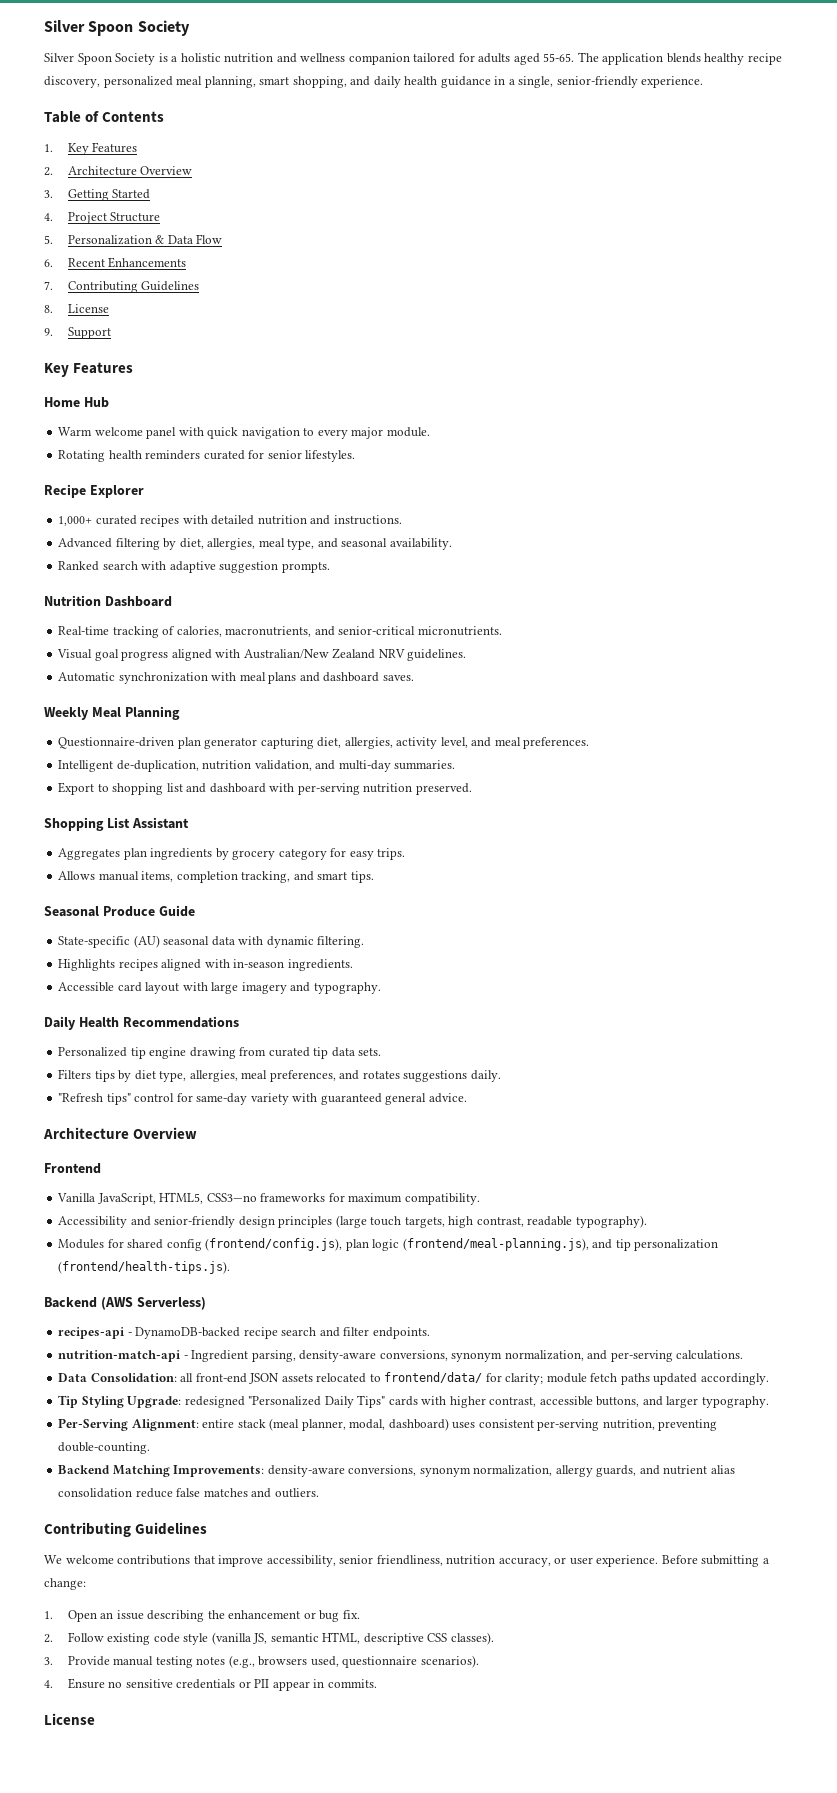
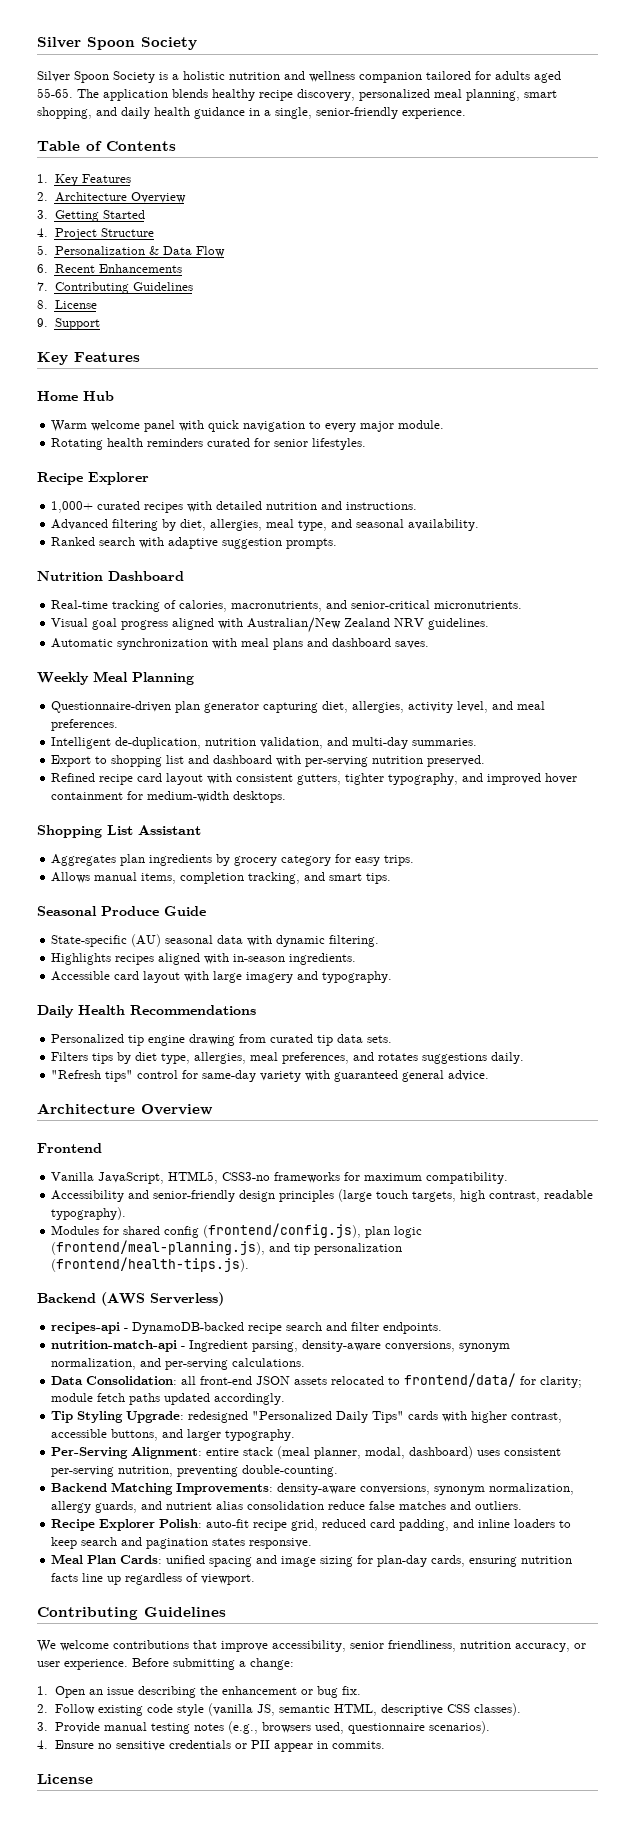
+ Refined recipe card layout with consistent gutters, tighter typography, and improved hover containment for medium-width desktops.
- Vanilla JavaScript, HTML5, CSS3—no frameworks for maximum compatibility.
+ Vanilla JavaScript, HTML5, CSS3-no frameworks for maximum compatibility.
+ Recipe Explorer Polish: auto-fit recipe grid, reduced card padding, and inline loaders to keep search and pagination states responsive.
+ Meal Plan Cards: unified spacing and image sizing for plan-day cards, ensuring nutrition facts line up regardless of viewport.

